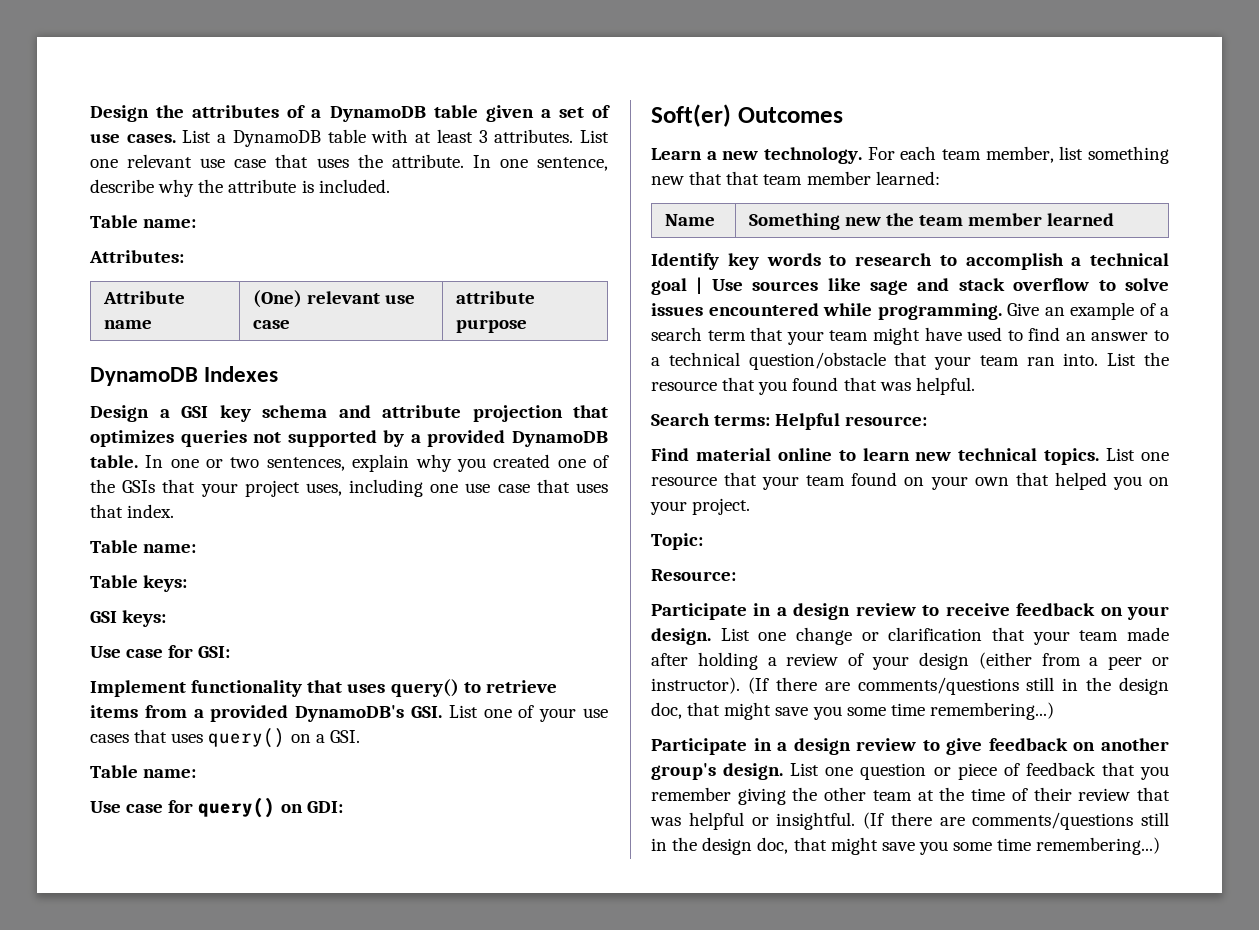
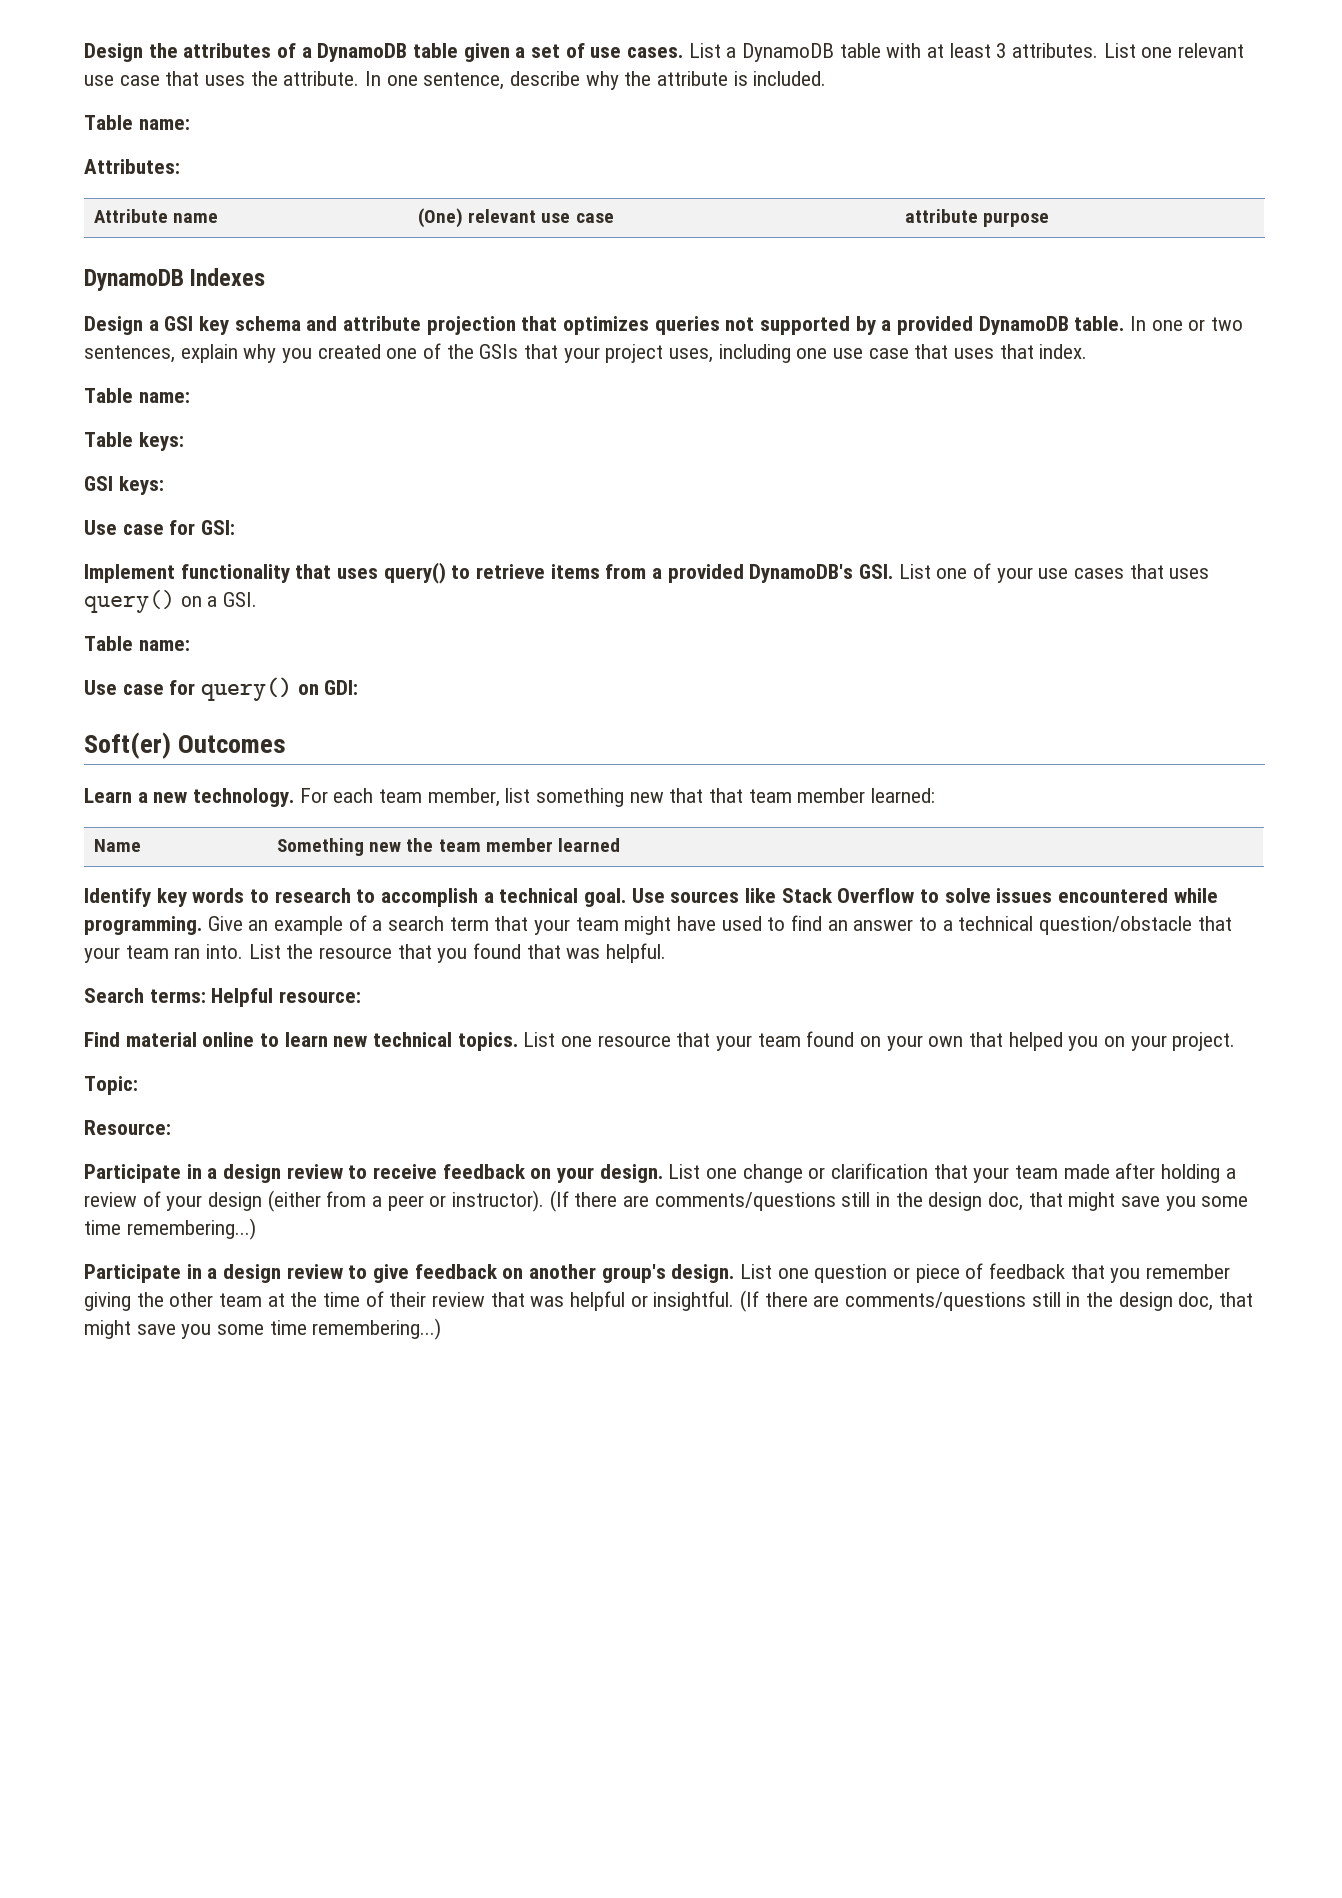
- Identify key words to research to accomplish a technical goal | Use sources like sage and stack overflow to solve issues encountered while programming.
+ Identify key words to research to accomplish a technical goal. Use sources like Stack Overflow to solve issues encountered while programming.

